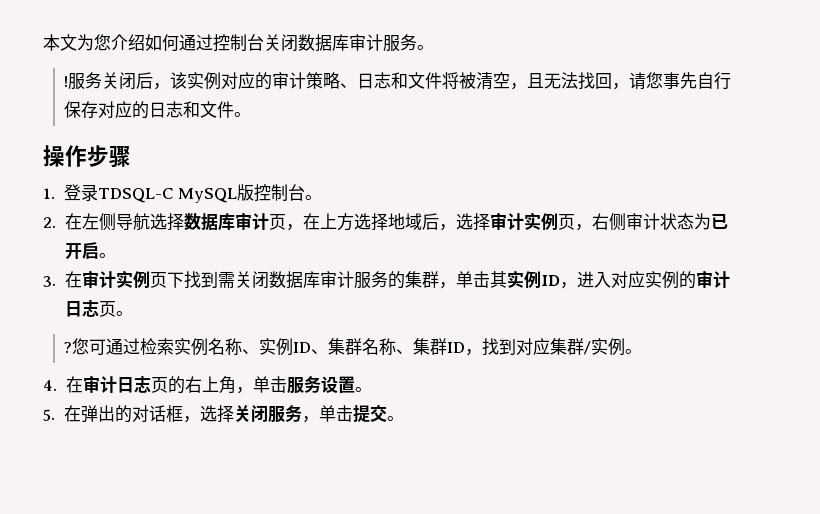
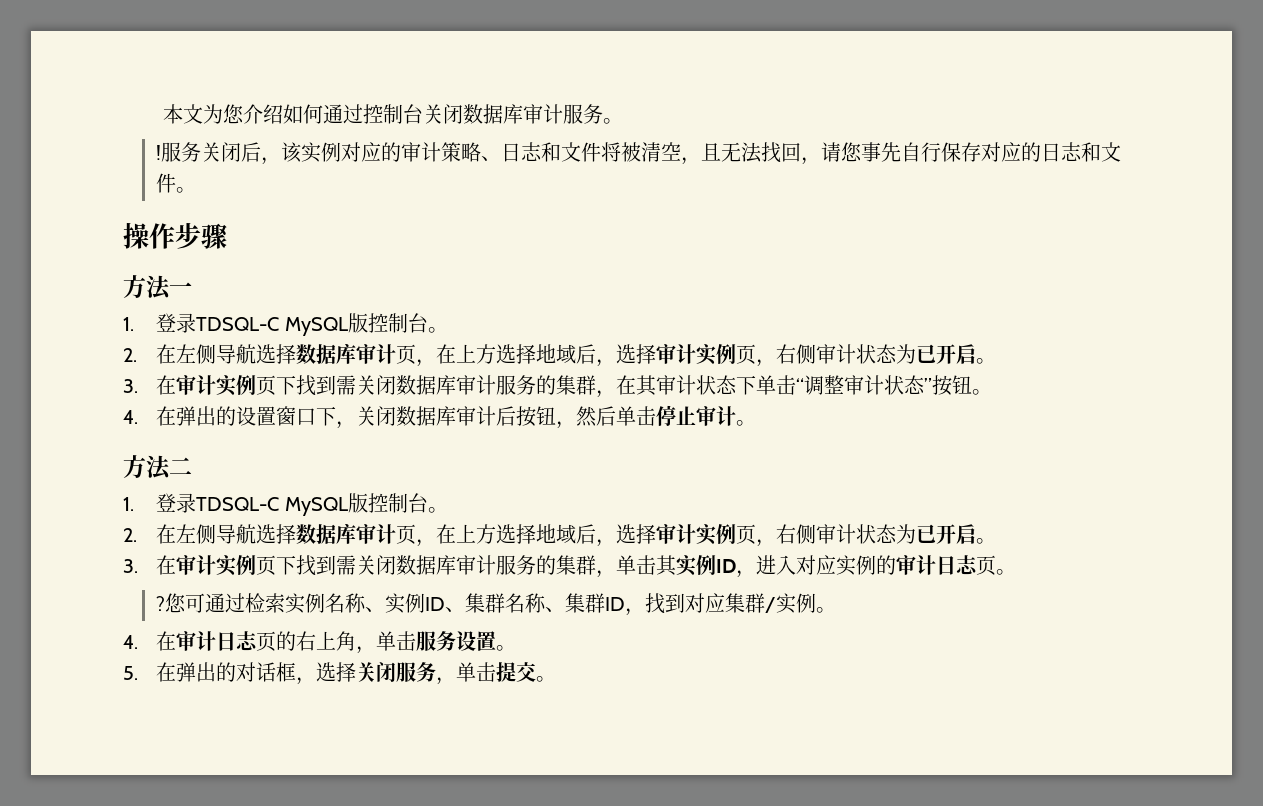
+ 方法一
+ 1.登录TDSQL-C MySQL版控制台。
+ 2.在左侧导航选择数据库审计页，在上方选择地域后，选择审计实例页，右侧审计状态为已开启。
+ 3.在审计实例页下找到需关闭数据库审计服务的集群，在其审计状态下单击“调整审计状态”按钮。
+ 4.在弹出的设置窗口下，关闭数据库审计后按钮，然后单击停止审计。
+ 方法二

